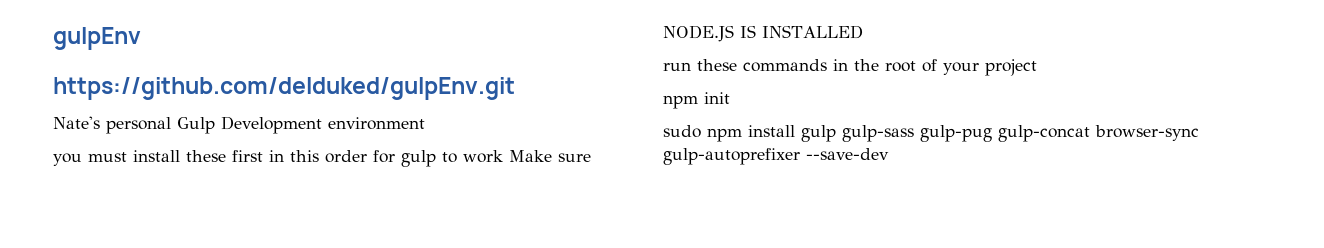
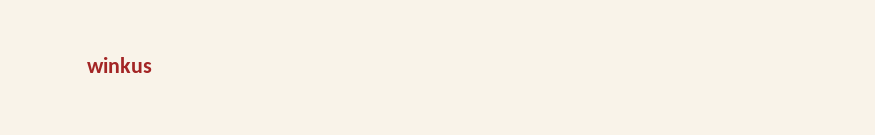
- gulpEnv
- https://github.com/delduked/gulpEnv.git
- Nate's personal Gulp Development environment
- you must install these first in this order for gulp to work Make sure NODE.JS IS INSTALLED
- run these commands in the root of your project
- npm init
- sudo npm install gulp gulp-sass gulp-pug gulp-concat browser-sync gulp-autoprefixer --save-dev
+ winkus

